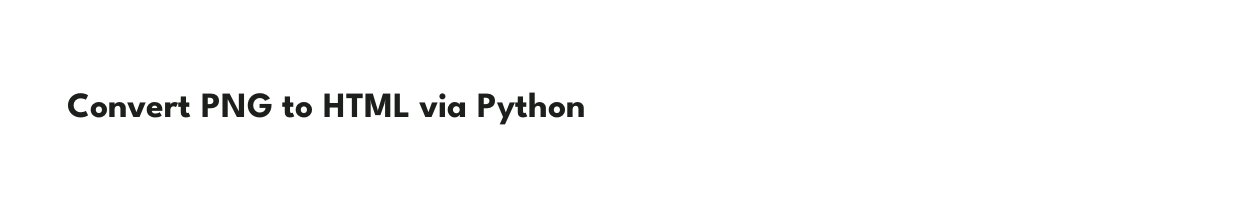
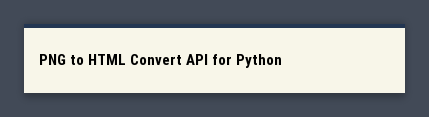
- Convert PNG to HTML via Python
+ PNG to HTML Convert API for Python

